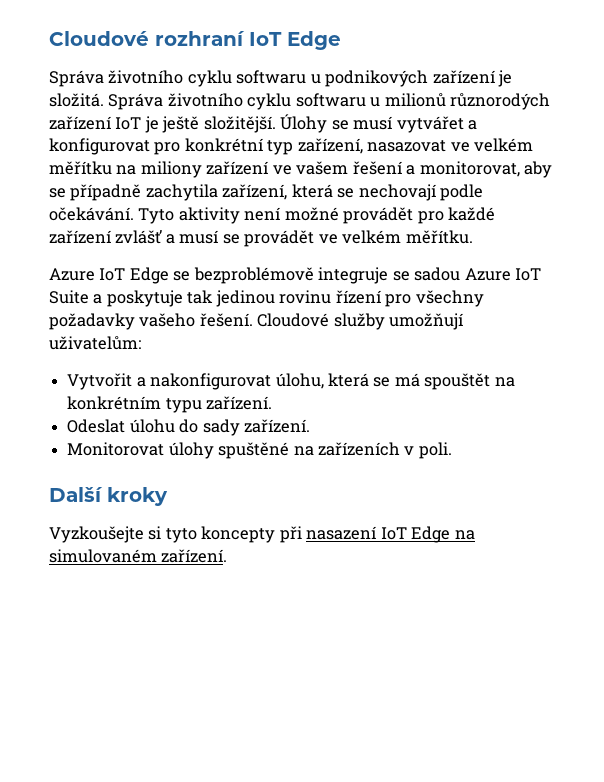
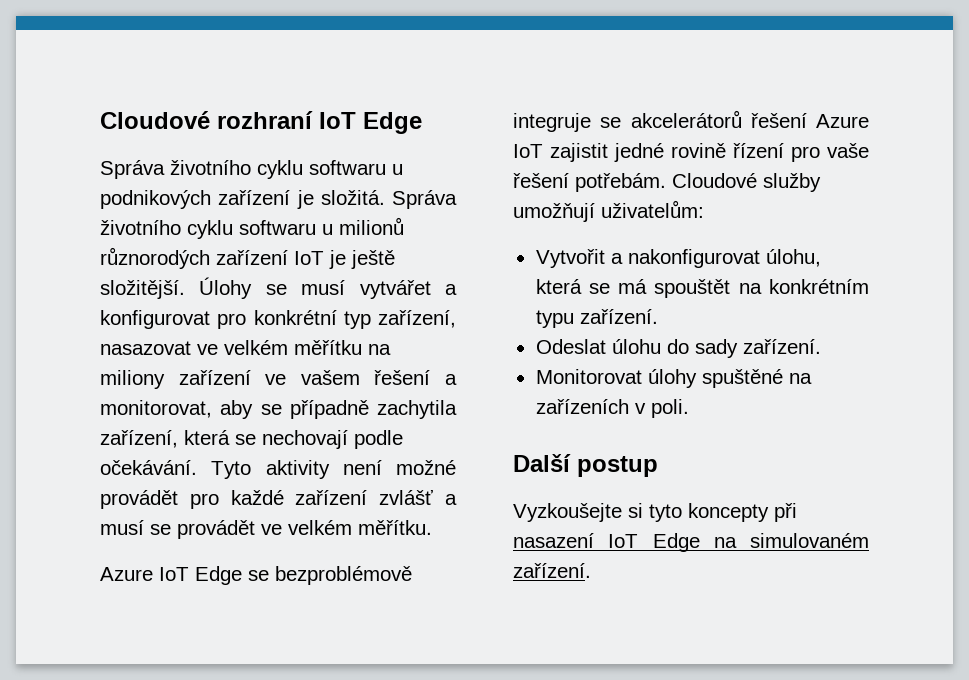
- Azure IoT Edge se bezproblémově integruje se sadou Azure IoT Suite a poskytuje tak jedinou rovinu řízení pro všechny požadavky vašeho řešení.
+ Azure IoT Edge se bezproblémově integruje se akcelerátorů řešení Azure IoT zajistit jedné rovině řízení pro vaše řešení potřebám.
- Další kroky
+ Další postup

